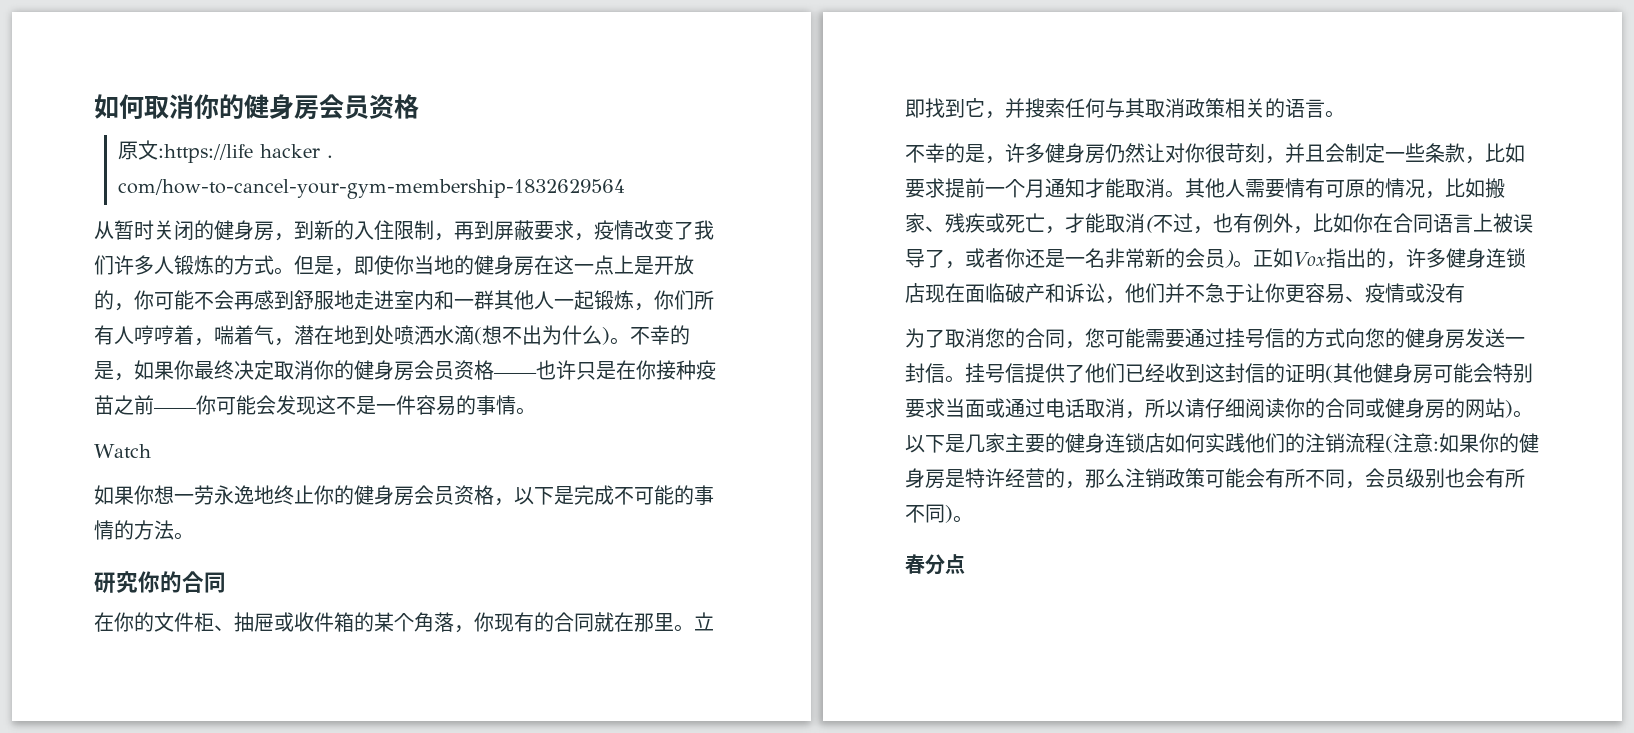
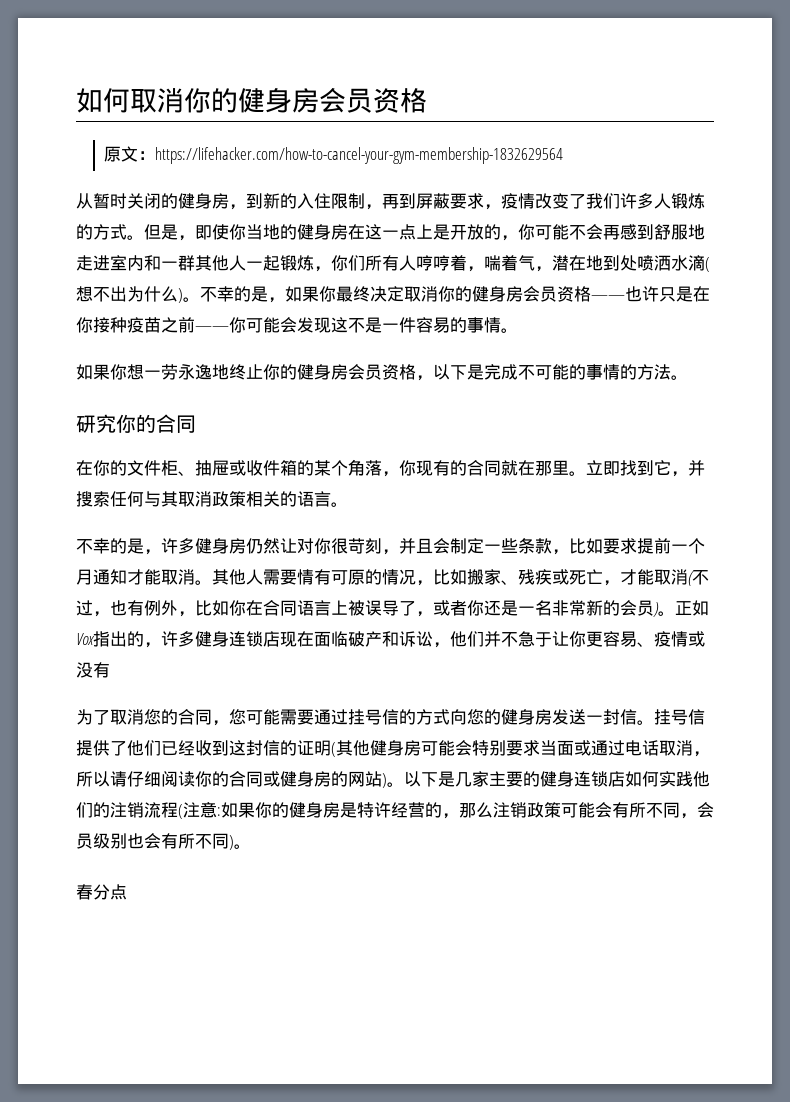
- 原文:https://life hacker . com/how-to-cancel-your-gym-membership-1832629564
+ 原文：https://lifehacker.com/how-to-cancel-your-gym-membership-1832629564
- Watch

